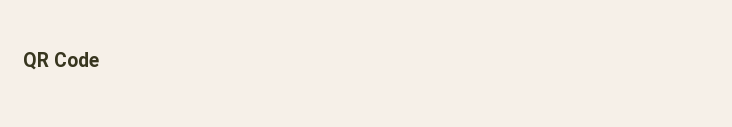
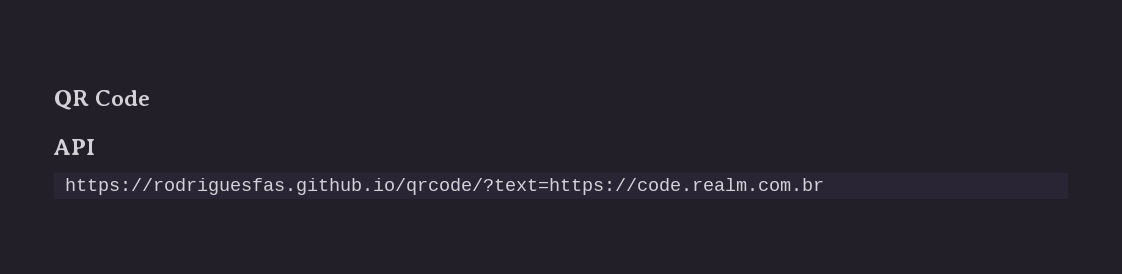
+ API
+ https://rodriguesfas.github.io/qrcode/?text=https://code.realm.com.br

